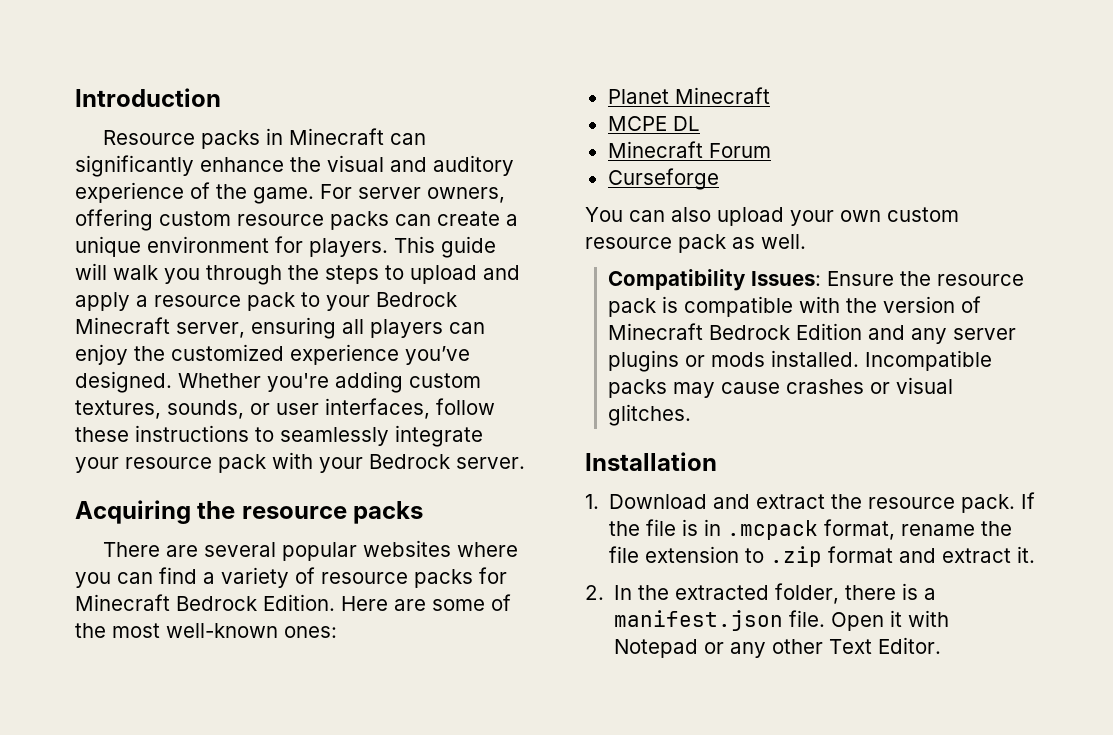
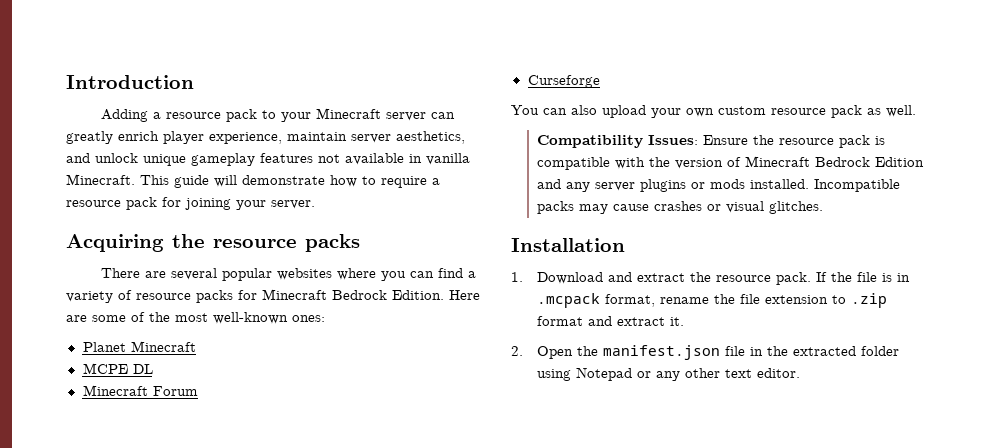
- Resource packs in Minecraft can significantly enhance the visual and auditory experience of the game. For server owners, offering custom resource packs can create a unique environment for players. This guide will walk you through the steps to upload and apply a resource pack to your Bedrock Minecraft server, ensuring all players can enjoy the customized experience you’ve designed. Whether you're adding custom textures, sounds, or user interfaces, follow these instructions to seamlessly integrate your resource pack with your Bedrock server.
+ Adding a resource pack to your Minecraft server can greatly enrich player experience, maintain server aesthetics, and unlock unique gameplay features not available in vanilla Minecraft. This guide will demonstrate how to require a resource pack for joining your server.
- 2. In the extracted folder, there is a manifest.json file. Open it with Notepad or any other Text Editor.
+ 2. Open the manifest.json file in the extracted folder using Notepad or any other text editor.

